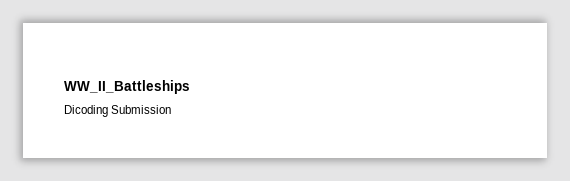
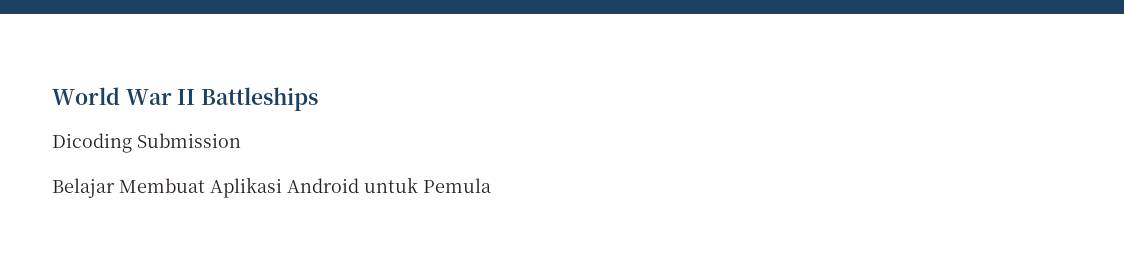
- WW_II_Battleships
+ World War II Battleships
  Dicoding Submission
+ Belajar Membuat Aplikasi Android untuk Pemula

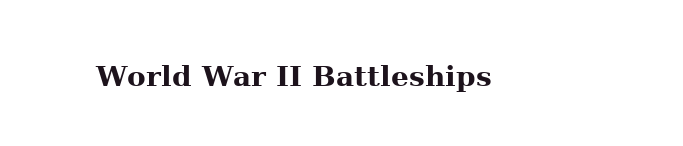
- Dicoding Submission
- Belajar Membuat Aplikasi Android untuk Pemula

